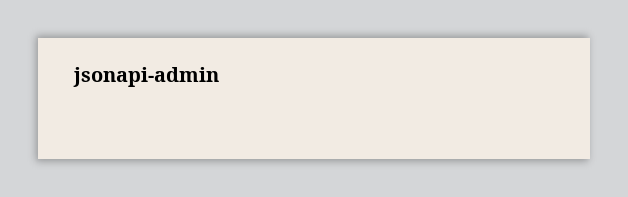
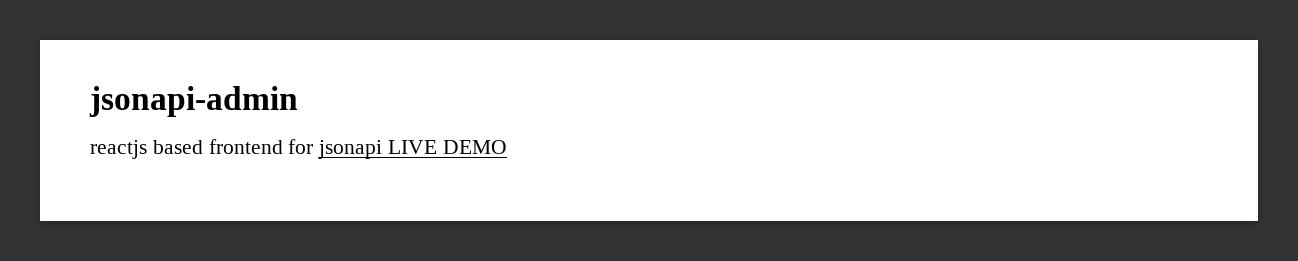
+ reactjs based frontend for jsonapi LIVE DEMO

